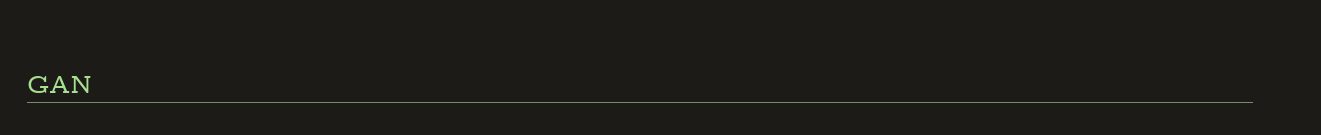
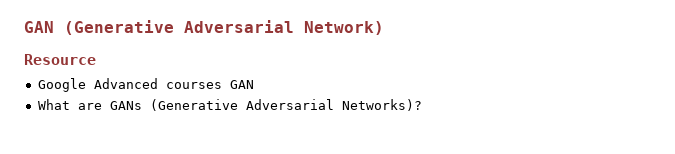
- GAN
+ GAN (Generative Adversarial Network)
+ Resource
+ Google Advanced courses GAN
+ What are GANs (Generative Adversarial Networks)?

